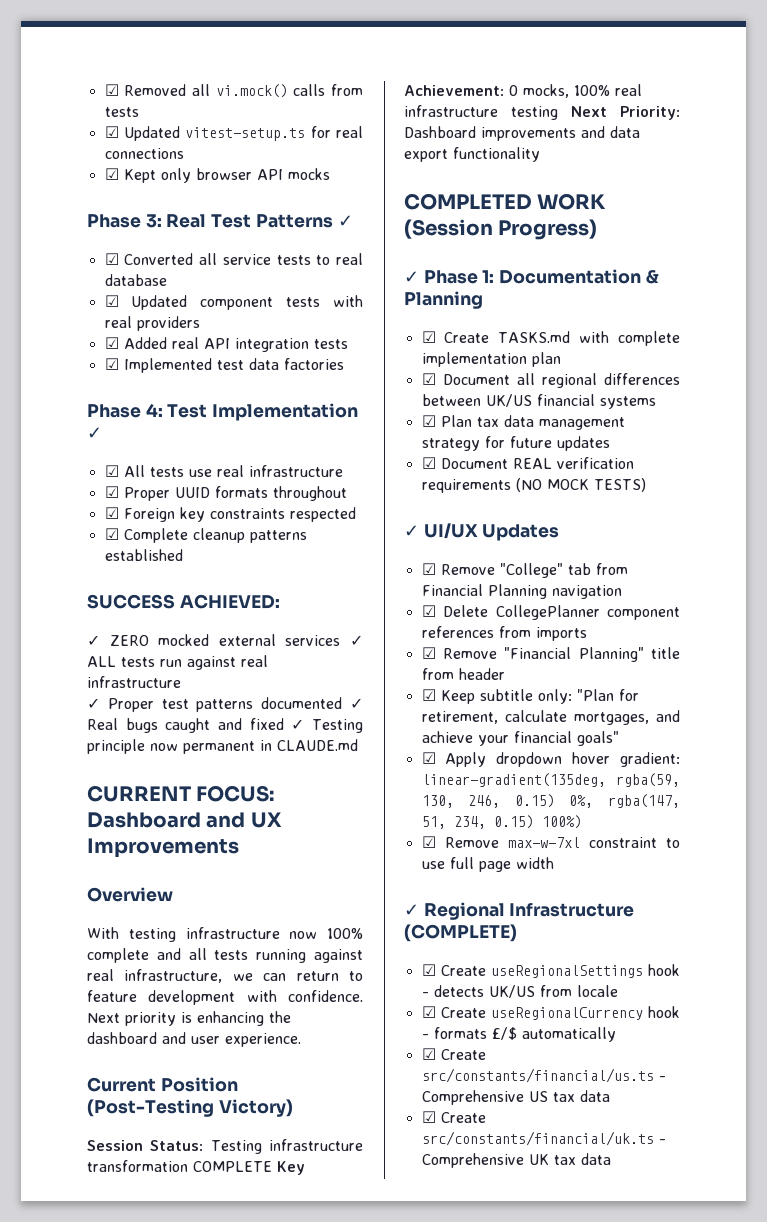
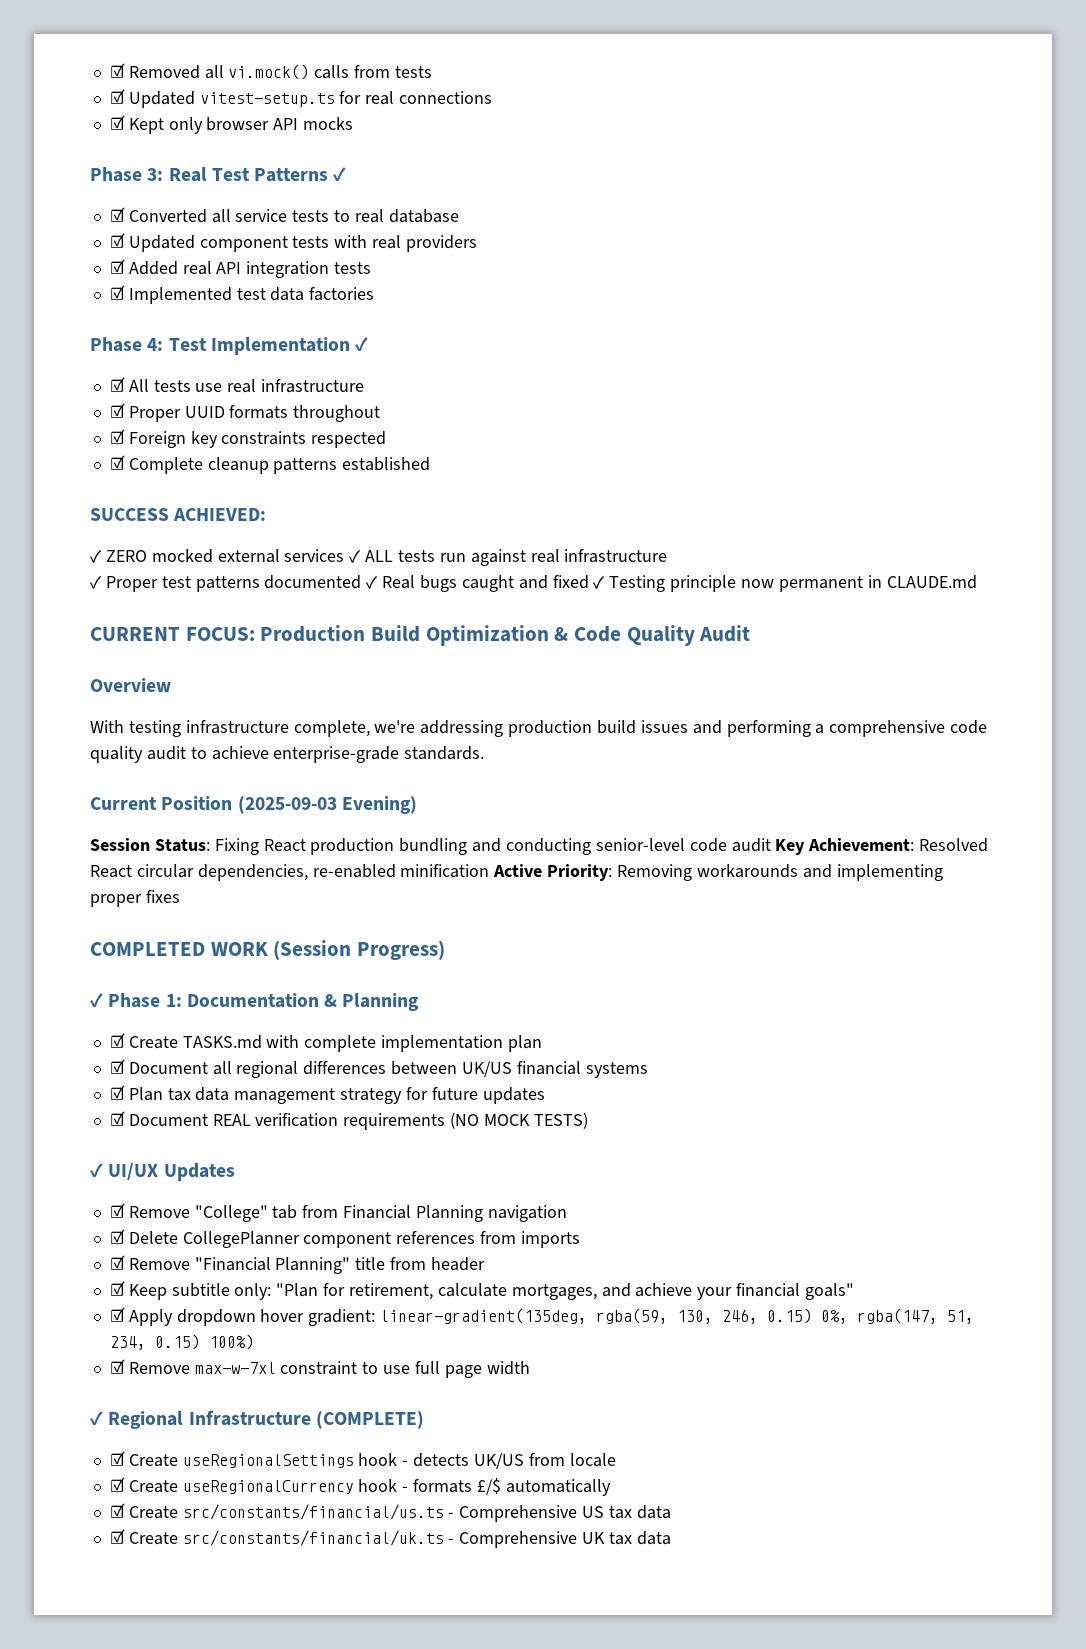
- CURRENT FOCUS: Dashboard and UX Improvements
+ CURRENT FOCUS: Production Build Optimization & Code Quality Audit
  Overview
- With testing infrastructure now 100% complete and all tests running against real infrastructure, we can return to feature development with confidence. Next priority is enhancing the dashboard and user experience.
+ With testing infrastructure complete, we're addressing production build issues and performing a comprehensive code quality audit to achieve enterprise-grade standards.
- Current Position (Post-Testing Victory)
+ Current Position (2025-09-03 Evening)
- Session Status: Testing infrastructure transformation COMPLETE Key Achievement: 0 mocks, 100% real infrastructure testing Next Priority: Dashboard improvements and data export functionality
+ Session Status: Fixing React production bundling and conducting senior-level code audit Key Achievement: Resolved React circular dependencies, re-enabled minification Active Priority: Removing workarounds and implementing proper fixes

